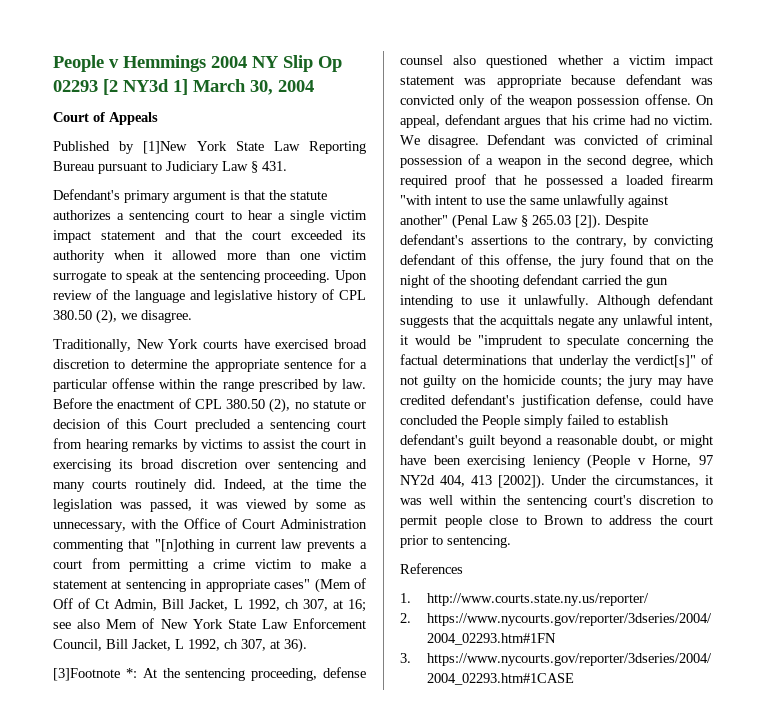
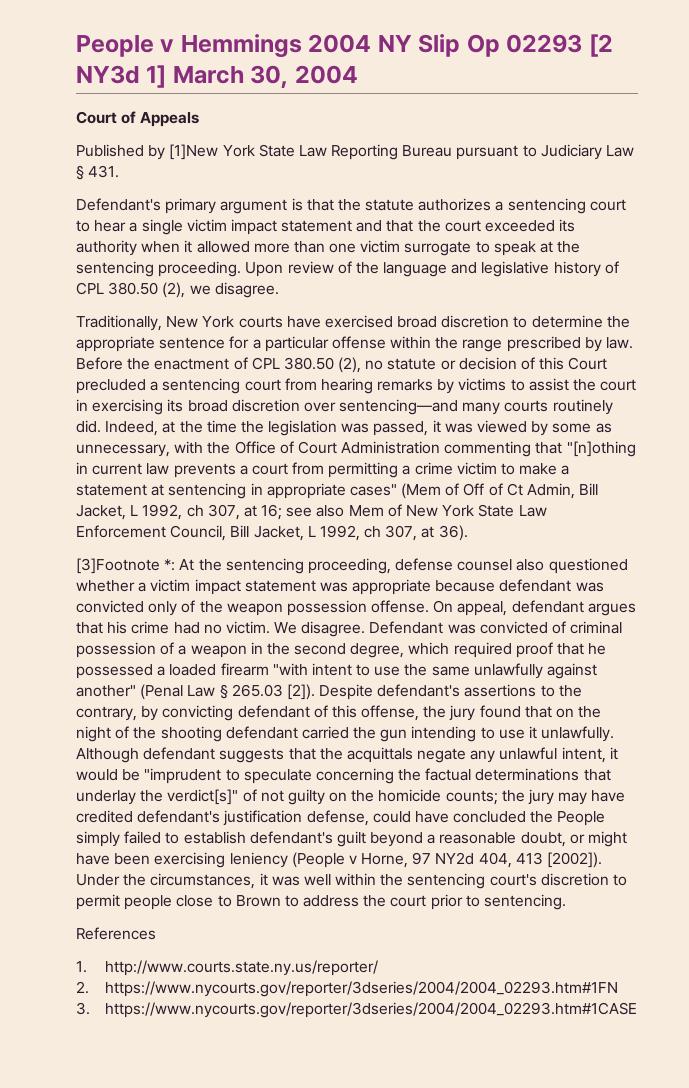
- Before the enactment of CPL 380.50 (2), no statute or decision of this Court precluded a sentencing court from hearing remarks by victims to assist the court in exercising its broad discretion over sentencing and many courts routinely did.
+ Before the enactment of CPL 380.50 (2), no statute or decision of this Court precluded a sentencing court from hearing remarks by victims to assist the court in exercising its broad discretion over sentencing—and many courts routinely did.

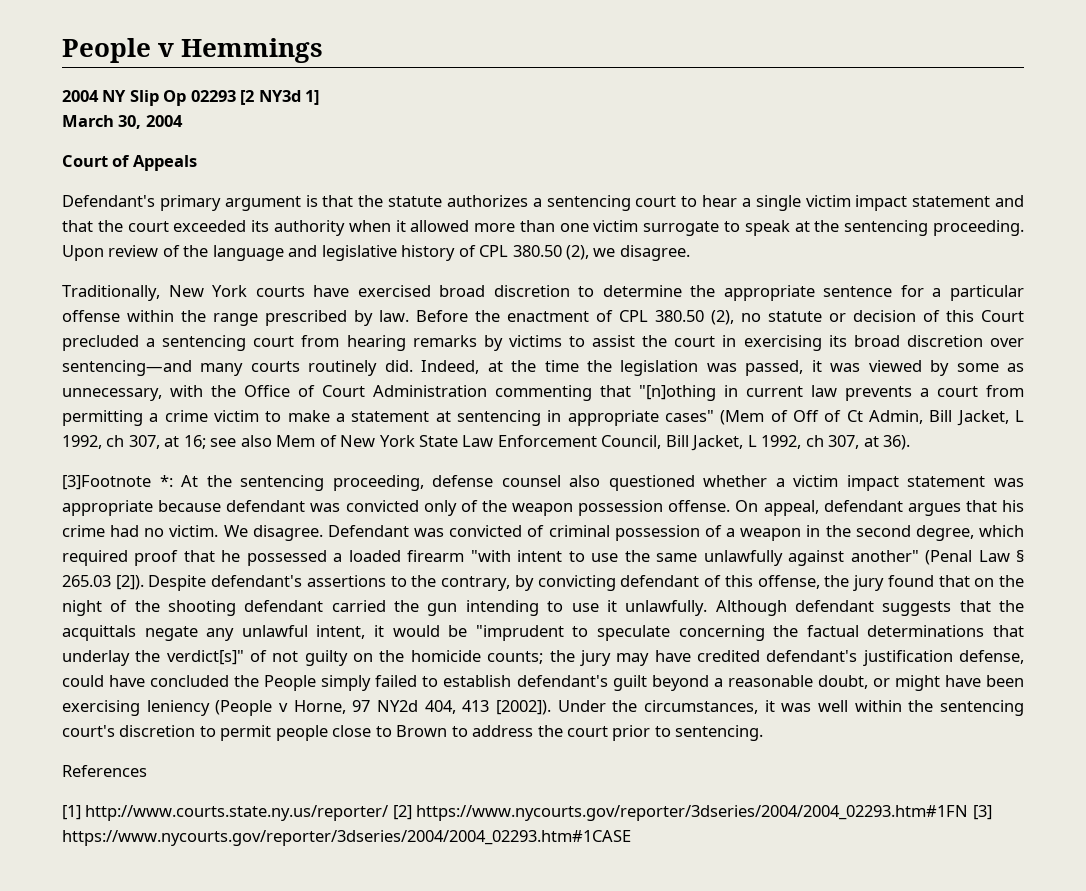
- People v Hemmings 2004 NY Slip Op 02293 [2 NY3d 1] March 30, 2004
+ People v Hemmings
+ 2004 NY Slip Op 02293 [2 NY3d 1]
+ March 30, 2004
- Published by [1]New York State Law Reporting Bureau pursuant to Judiciary Law § 431.
- 1. http://www.courts.state.ny.us/reporter/
- 2. https://www.nycourts.gov/reporter/3dseries/2004/2004_02293.htm#1FN
- 3. https://www.nycourts.gov/reporter/3dseries/2004/2004_02293.htm#1CASE
+ [1] http://www.courts.state.ny.us/reporter/ [2] https://www.nycourts.gov/reporter/3dseries/2004/2004_02293.htm#1FN [3] https://www.nycourts.gov/reporter/3dseries/2004/2004_02293.htm#1CASE

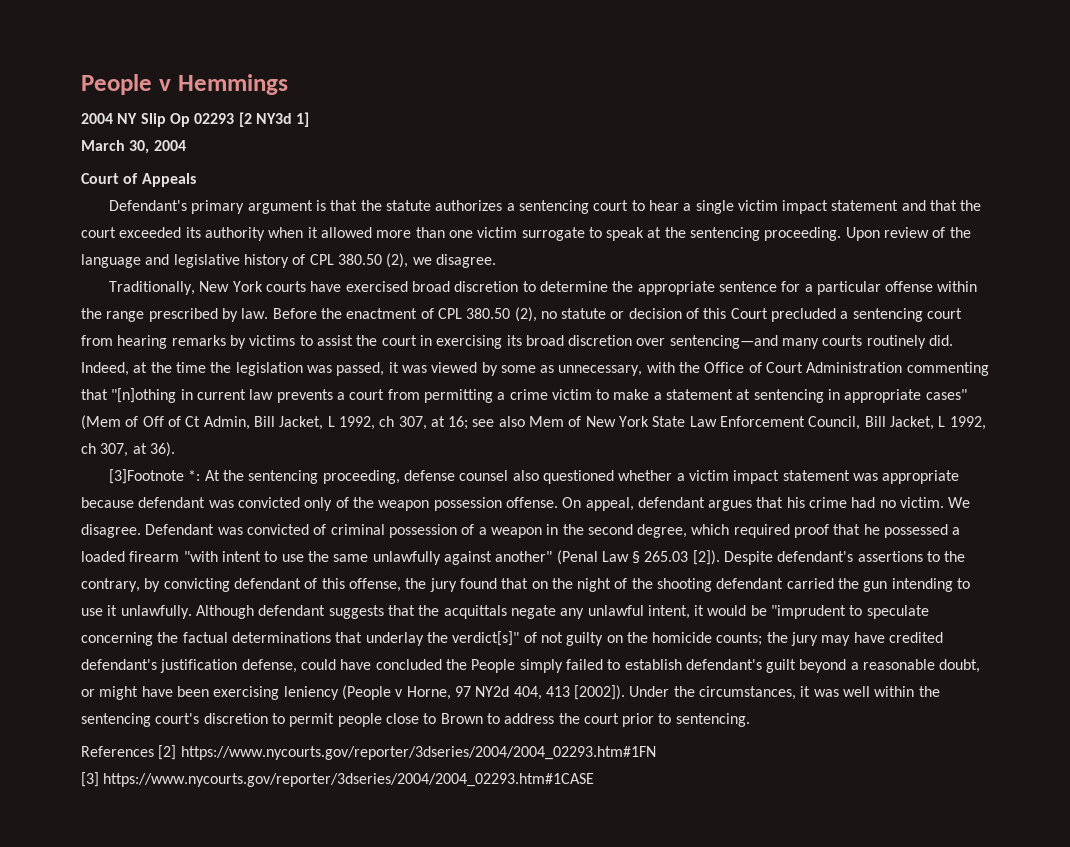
- References
- [1] http://www.courts.state.ny.us/reporter/ [2] https://www.nycourts.gov/reporter/3dseries/2004/2004_02293.htm#1FN [3] https://www.nycourts.gov/reporter/3dseries/2004/2004_02293.htm#1CASE
+ References [2] https://www.nycourts.gov/reporter/3dseries/2004/2004_02293.htm#1FN
+ [3] https://www.nycourts.gov/reporter/3dseries/2004/2004_02293.htm#1CASE

